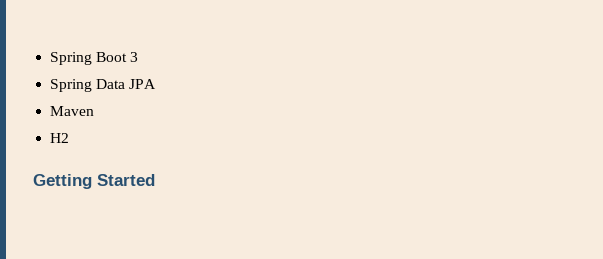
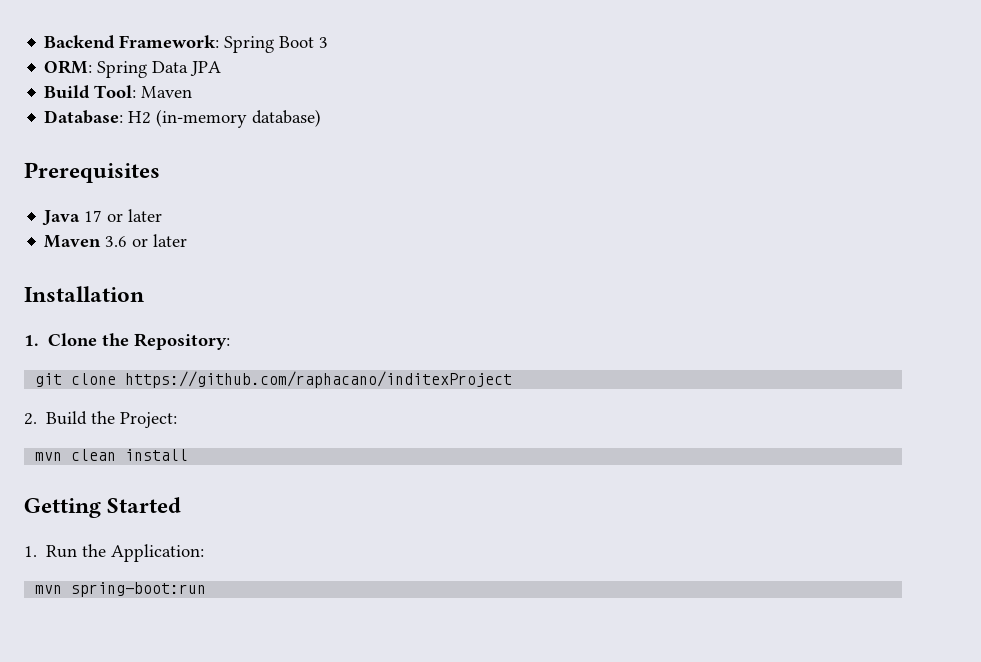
- Spring Boot 3
+ Backend Framework: Spring Boot 3
- Spring Data JPA
+ ORM: Spring Data JPA
- Maven
+ Build Tool: Maven
- H2
+ Database: H2 (in-memory database)
+ Prerequisites
+ Java 17 or later
+ Maven 3.6 or later
+ Installation
+ 1. Clone the Repository:
+ git clone https://github.com/raphacano/inditexProject
+ 2. Build the Project:
+ mvn clean install
  Getting Started
+ 1. Run the Application:
+ mvn spring-boot:run

